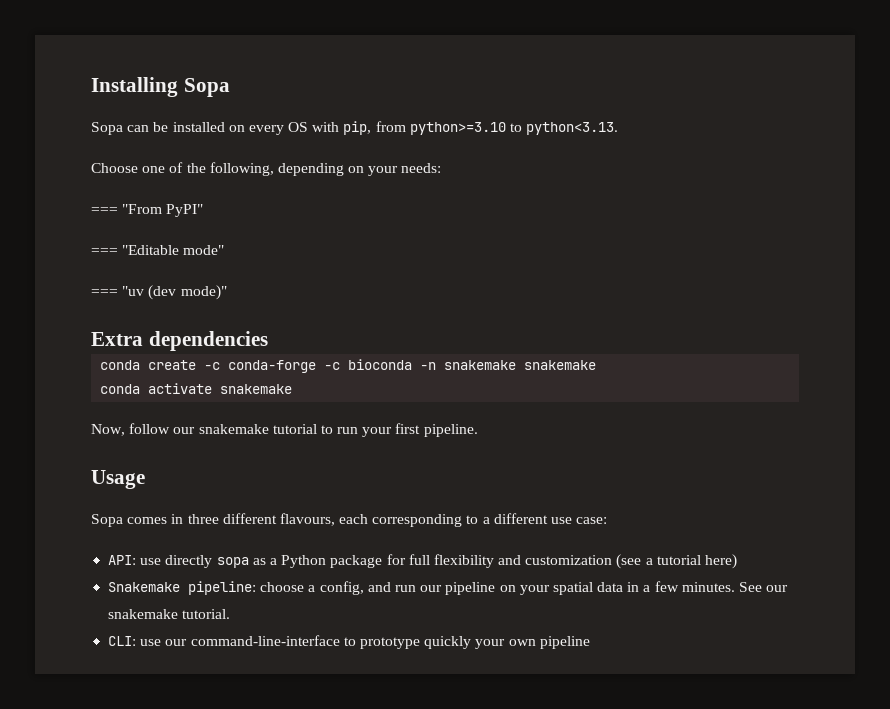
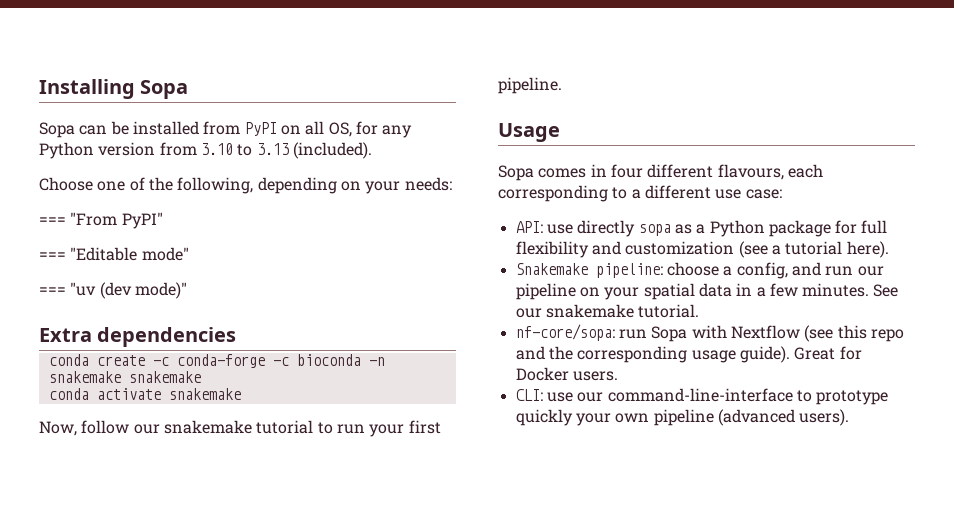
- Sopa can be installed on every OS with pip, from python>=3.10 to python<3.13.
+ Sopa can be installed from PyPI on all OS, for any Python version from 3.10 to 3.13 (included).
- Sopa comes in three different flavours, each corresponding to a different use case:
+ Sopa comes in four different flavours, each corresponding to a different use case:
- API: use directly sopa as a Python package for full flexibility and customization (see a tutorial here)
+ API: use directly sopa as a Python package for full flexibility and customization (see a tutorial here).
+ nf-core/sopa: run Sopa with Nextflow (see this repo and the corresponding usage guide). Great for Docker users.
- CLI: use our command-line-interface to prototype quickly your own pipeline
+ CLI: use our command-line-interface to prototype quickly your own pipeline (advanced users).

